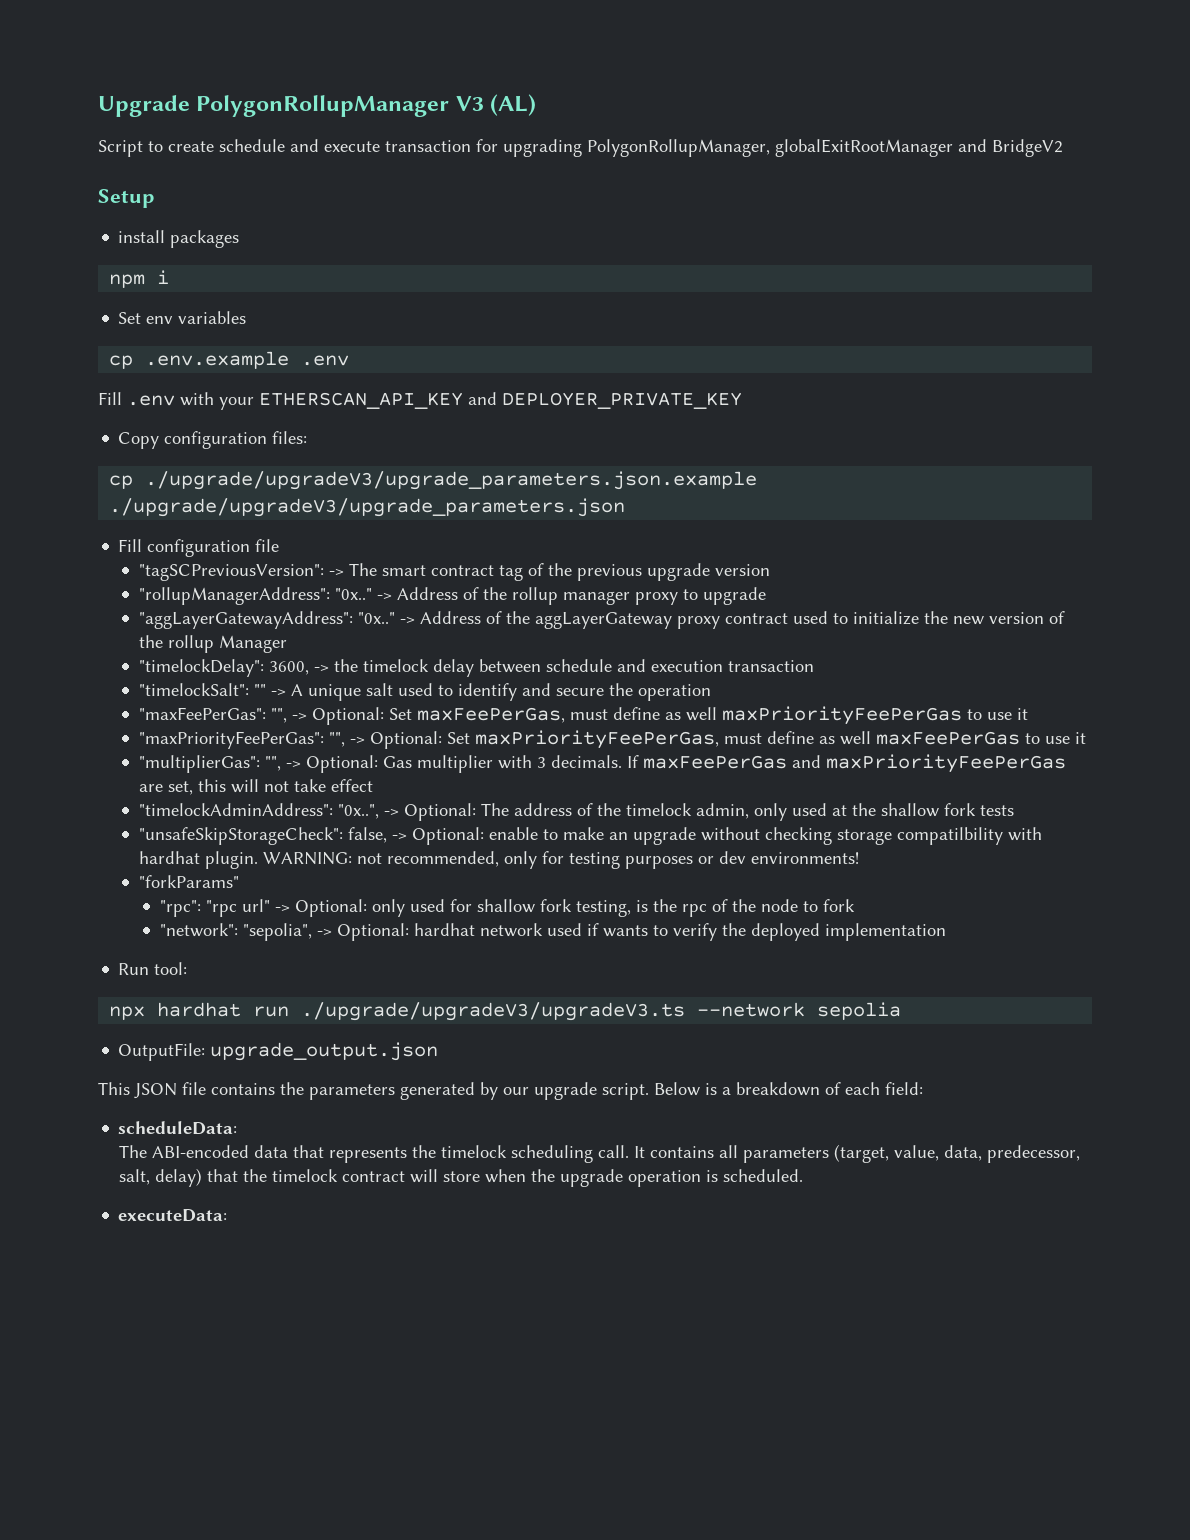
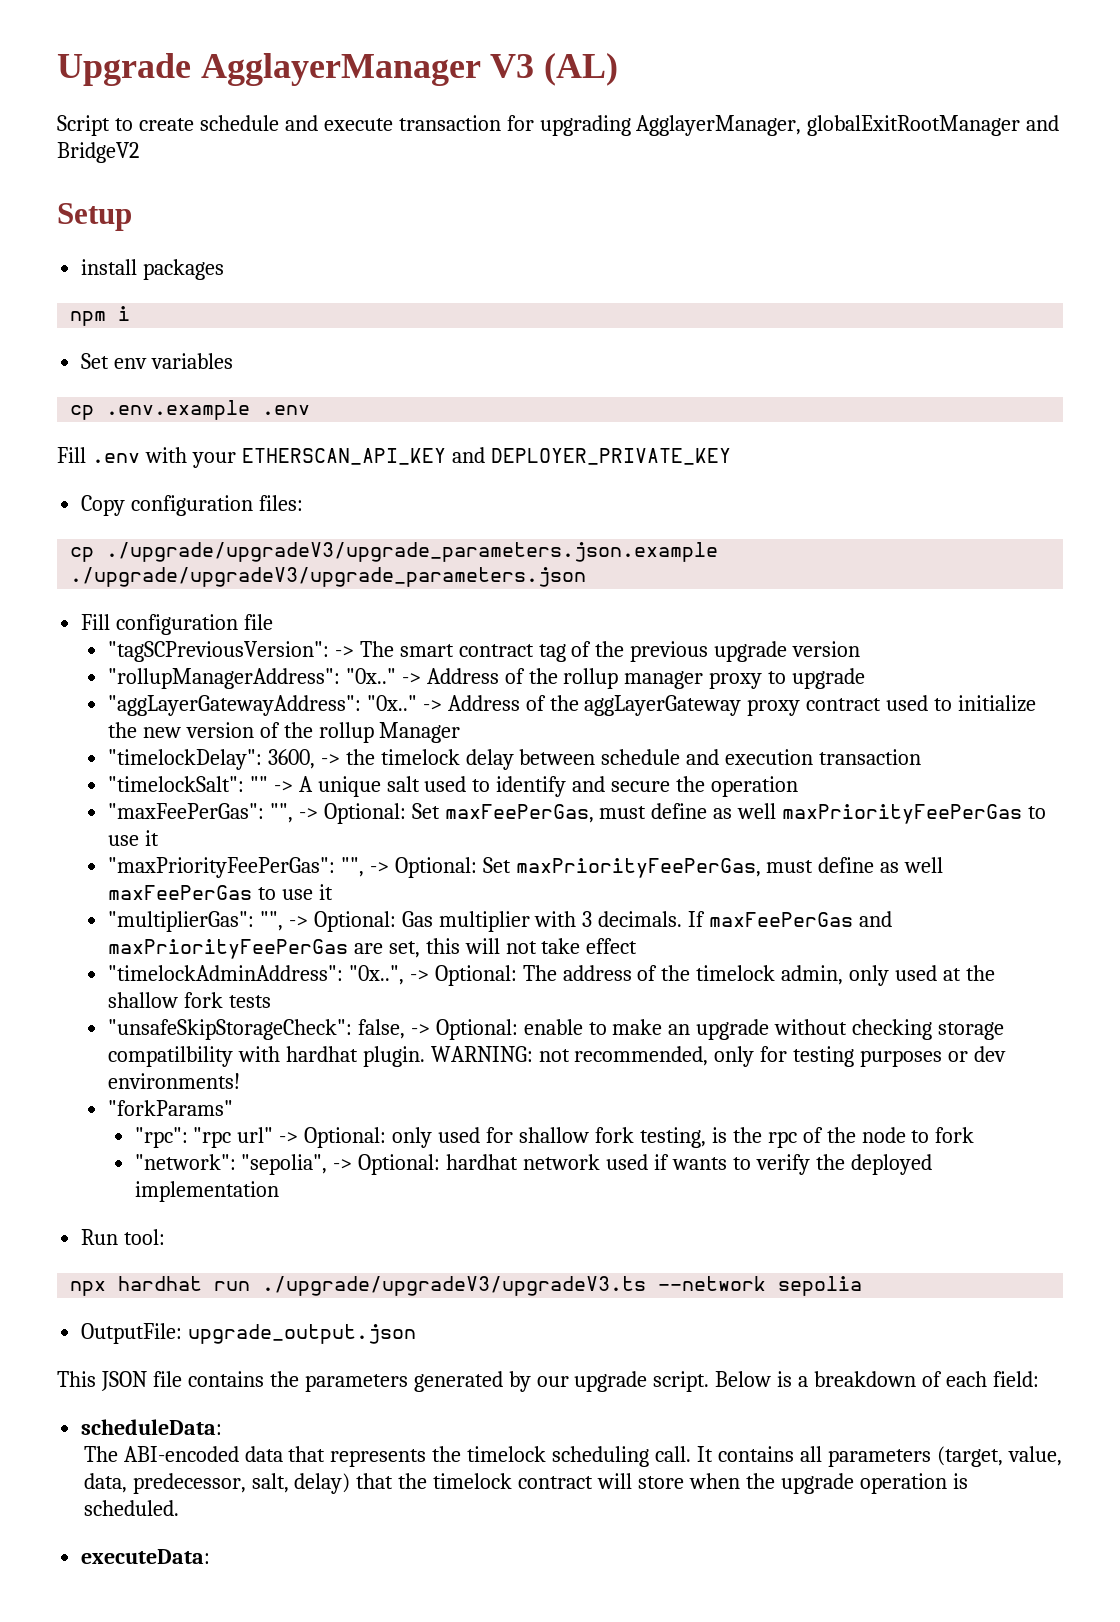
- Upgrade PolygonRollupManager V3 (AL)
+ Upgrade AgglayerManager V3 (AL)
- Script to create schedule and execute transaction for upgrading PolygonRollupManager, globalExitRootManager and BridgeV2
+ Script to create schedule and execute transaction for upgrading AgglayerManager, globalExitRootManager and BridgeV2

